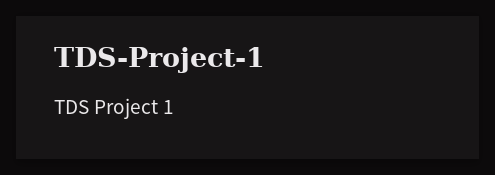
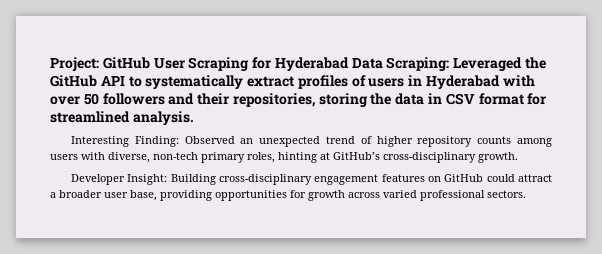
- TDS-Project-1
- TDS Project 1
+ Project: GitHub User Scraping for Hyderabad Data Scraping: Leveraged the GitHub API to systematically extract profiles of users in Hyderabad with over 50 followers and their repositories, storing the data in CSV format for streamlined analysis.
+ Interesting Finding: Observed an unexpected trend of higher repository counts among users with diverse, non-tech primary roles, hinting at GitHub’s cross-disciplinary growth.
+ Developer Insight: Building cross-disciplinary engagement features on GitHub could attract a broader user base, providing opportunities for growth across varied professional sectors.

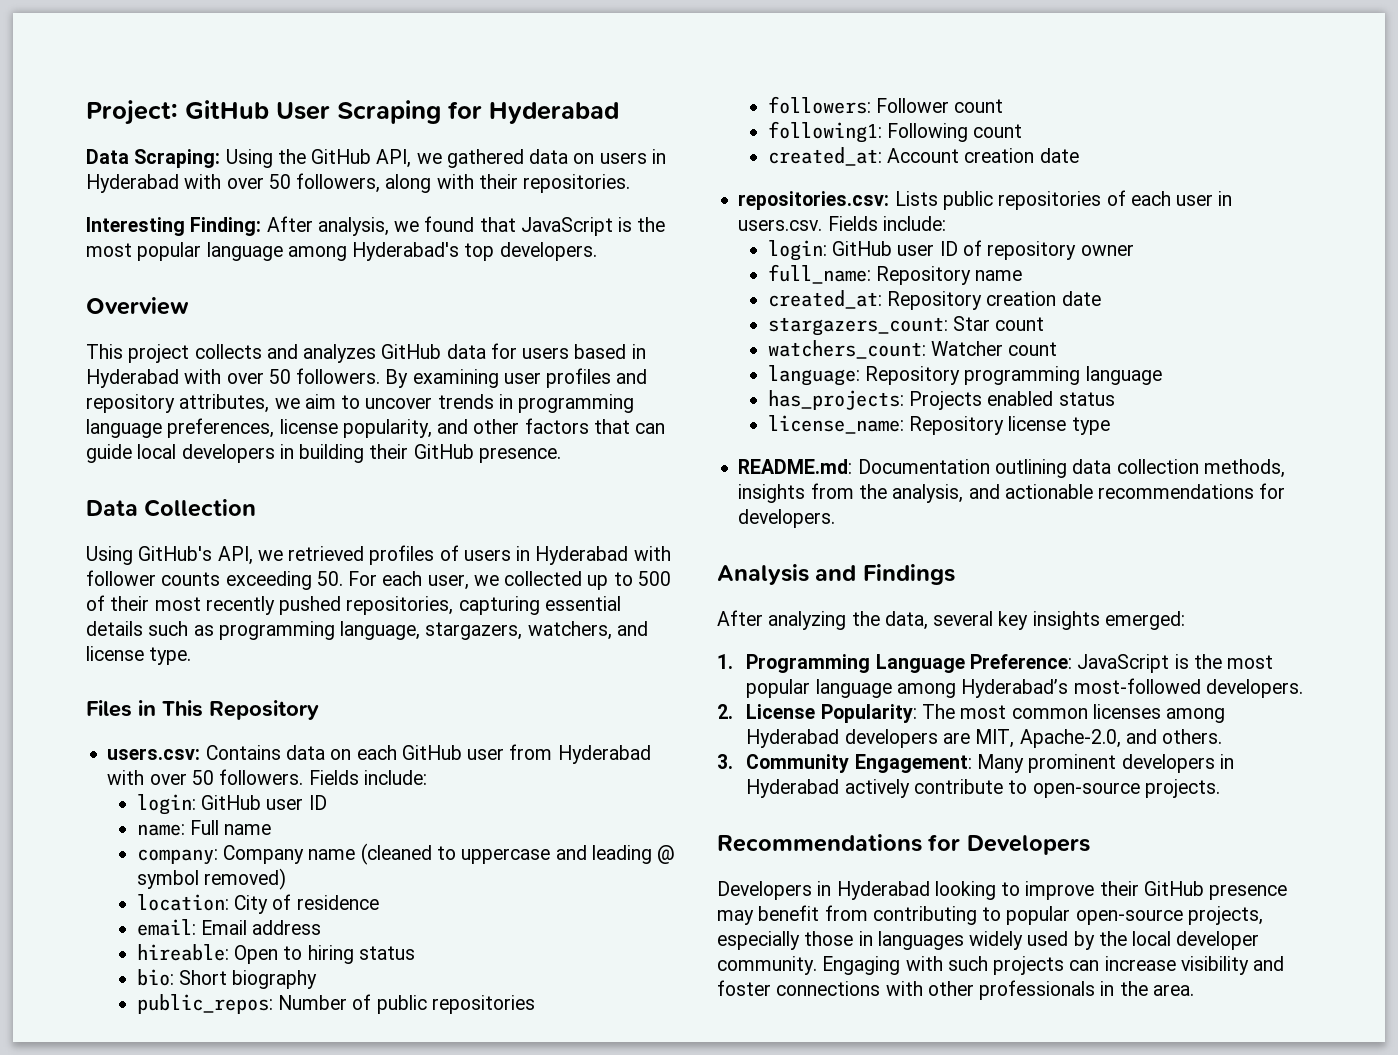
- Project: GitHub User Scraping for Hyderabad Data Scraping: Leveraged the GitHub API to systematically extract profiles of users in Hyderabad with over 50 followers and their repositories, storing the data in CSV format for streamlined analysis.
- Interesting Finding: Observed an unexpected trend of higher repository counts among users with diverse, non-tech primary roles, hinting at GitHub’s cross-disciplinary growth.
- Developer Insight: Building cross-disciplinary engagement features on GitHub could attract a broader user base, providing opportunities for growth across varied professional sectors.
+ Project: GitHub User Scraping for Hyderabad
+ Data Scraping: Using the GitHub API, we gathered data on users in Hyderabad with over 50 followers, along with their repositories.
+ Interesting Finding: After analysis, we found that JavaScript is the most popular language among Hyderabad's top developers.
+ Overview
+ This project collects and analyzes GitHub data for users based in Hyderabad with over 50 followers. By examining user profiles and repository attributes, we aim to uncover trends in programming language preferences, license popularity, and other factors that can guide local developers in building their GitHub presence.
+ Data Collection
+ Using GitHub's API, we retrieved profiles of users in Hyderabad with follower counts exceeding 50. For each user, we collected up to 500 of their most recently pushed repositories, capturing essential details such as programming language, stargazers, watchers, and license type.
+ Files in This Repository
+ users.csv: Contains data on each GitHub user from Hyderabad with over 50 followers. Fields include:
+ login: GitHub user ID
+ name: Full name
+ company: Company name (cleaned to uppercase and leading @ symbol removed)
+ location: City of residence
+ email: Email address
+ hireable: Open to hiring status
+ bio: Short biography
+ public_repos: Number of public repositories
+ followers: Follower count
+ following1: Following count
+ created_at: Account creation date
+ repositories.csv: Lists public repositories of each user in users.csv. Fields include:
+ login: GitHub user ID of repository owner
+ full_name: Repository name
+ created_at: Repository creation date
+ stargazers_count: Star count
+ watchers_count: Watcher count
+ language: Repository programming language
+ has_projects: Projects enabled status
+ license_name: Repository license type
+ README.md: Documentation outlining data collection methods, insights from the analysis, and actionable recommendations for developers.
+ Analysis and Findings
+ After analyzing the data, several key insights emerged:
+ 1. Programming Language Preference: JavaScript is the most popular language among Hyderabad’s most-followed developers.
+ 2. License Popularity: The most common licenses among Hyderabad developers are MIT, Apache-2.0, and others.
+ 3. Community Engagement: Many prominent developers in Hyderabad actively contribute to open-source projects.
+ Recommendations for Developers
+ Developers in Hyderabad looking to improve their GitHub presence may benefit from contributing to popular open-source projects, especially those in languages widely used by the local developer community. Engaging with such projects can increase visibility and foster connections with other professionals in the area.

